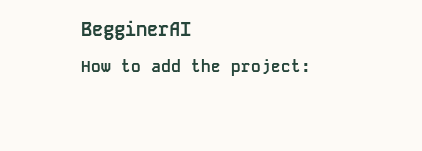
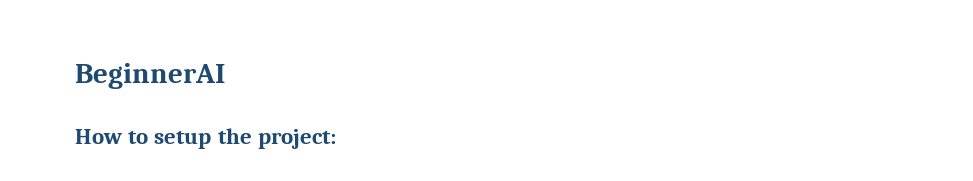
- BegginerAI
+ BeginnerAI
- How to add the project:
+ How to setup the project:

